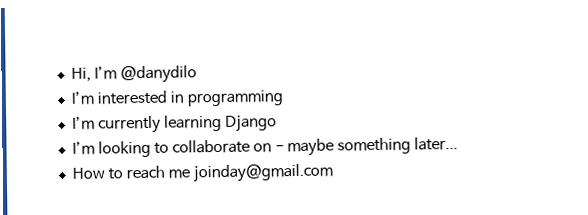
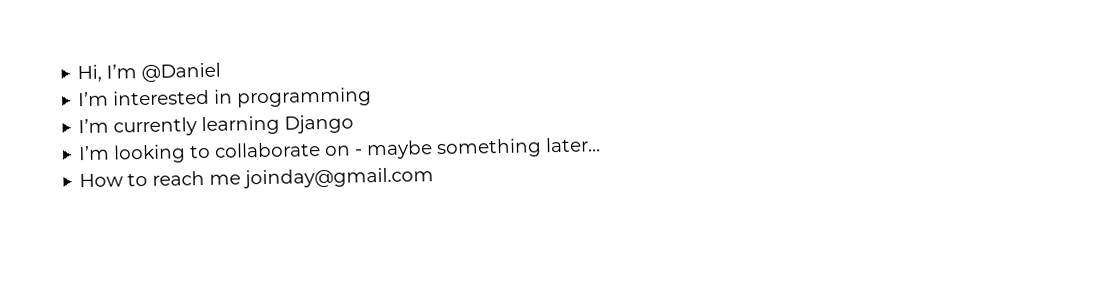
- Hi, I’m @danydilo
+ Hi, I’m @Daniel

